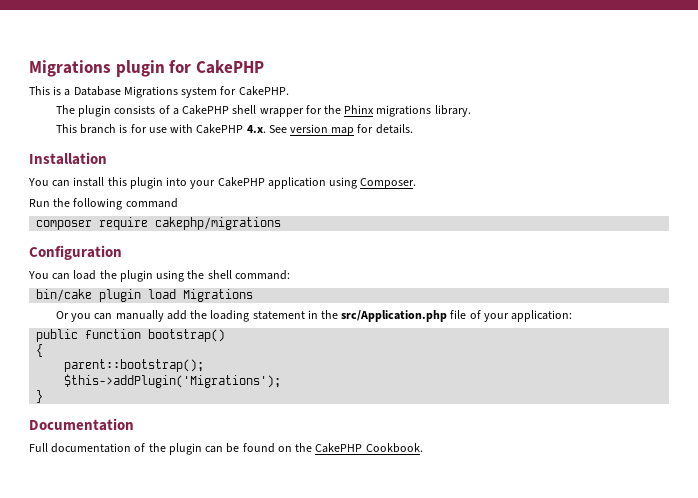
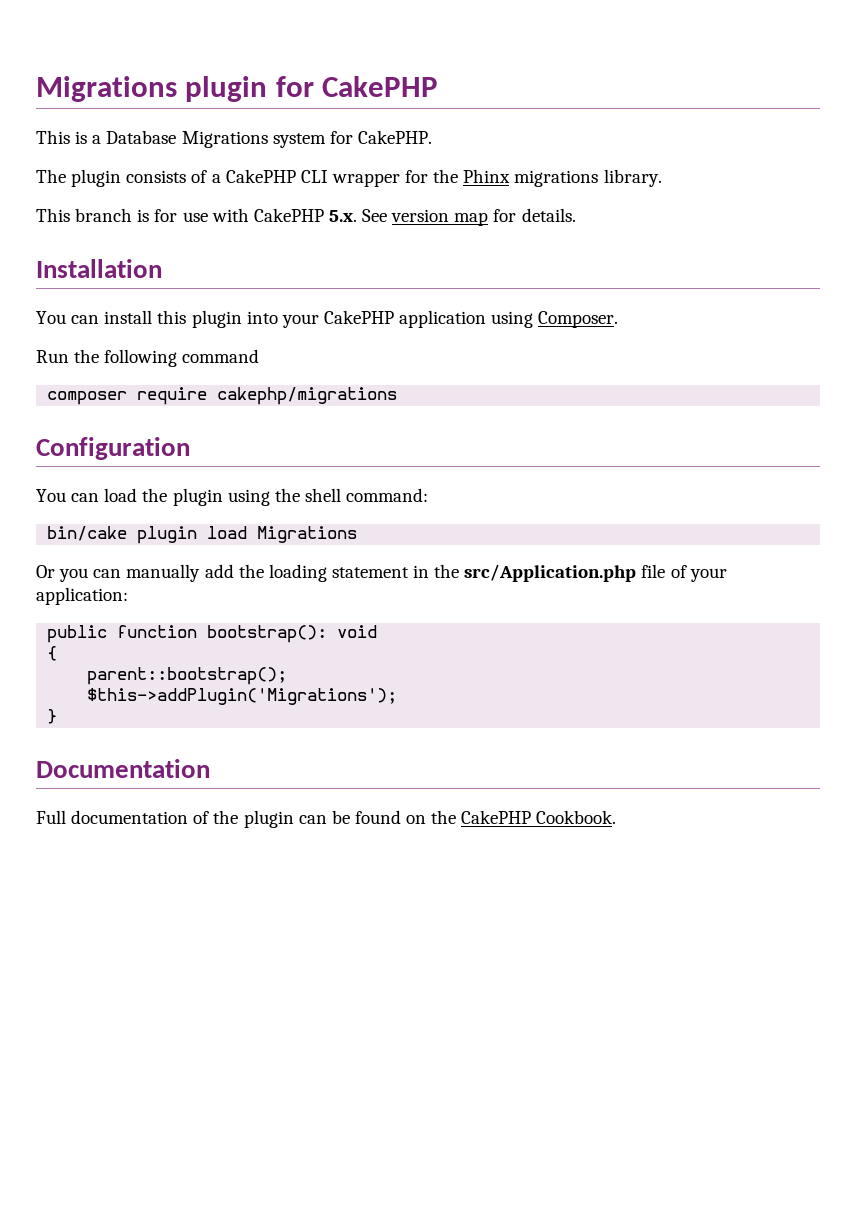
- The plugin consists of a CakePHP shell wrapper for the Phinx migrations library.
+ The plugin consists of a CakePHP CLI wrapper for the Phinx migrations library.
- This branch is for use with CakePHP 4.x. See version map for details.
+ This branch is for use with CakePHP 5.x. See version map for details.
- public function bootstrap()
+ public function bootstrap(): void

